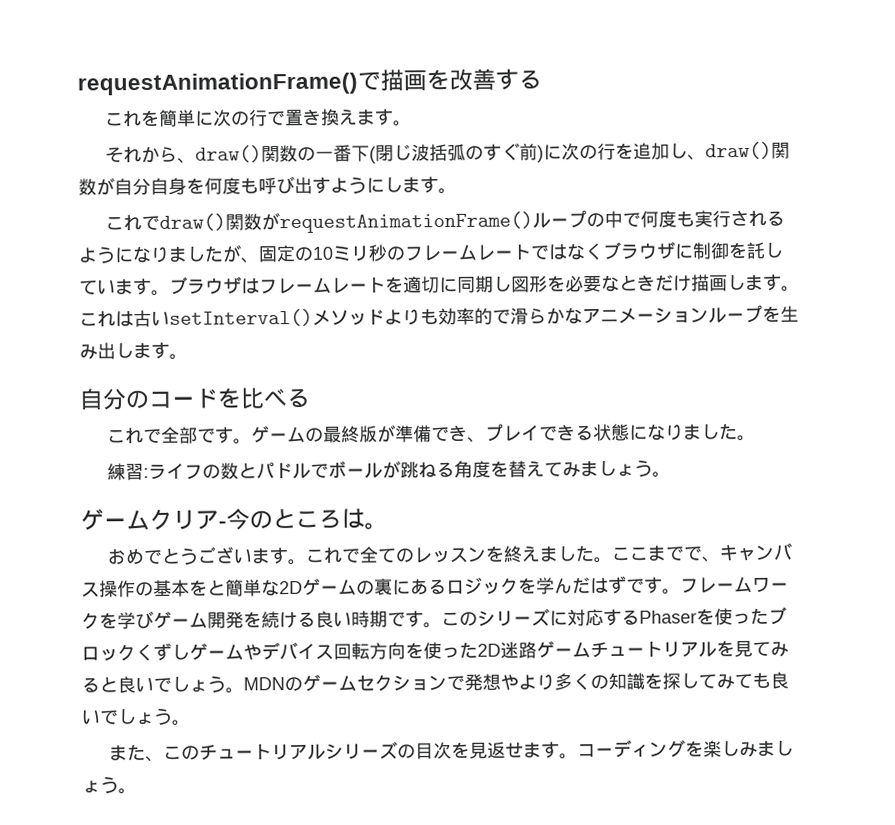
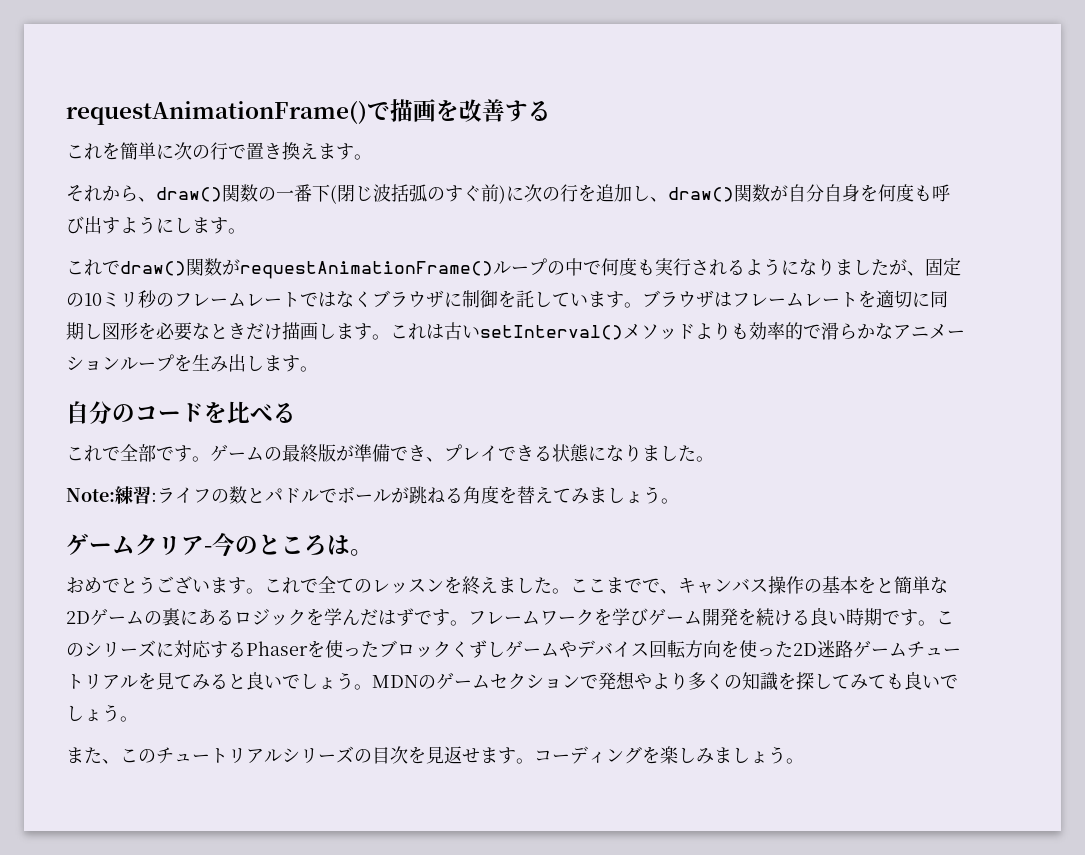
- 練習:ライフの数とパドルでボールが跳ねる角度を替えてみましょう。
+ Note:練習:ライフの数とパドルでボールが跳ねる角度を替えてみましょう。

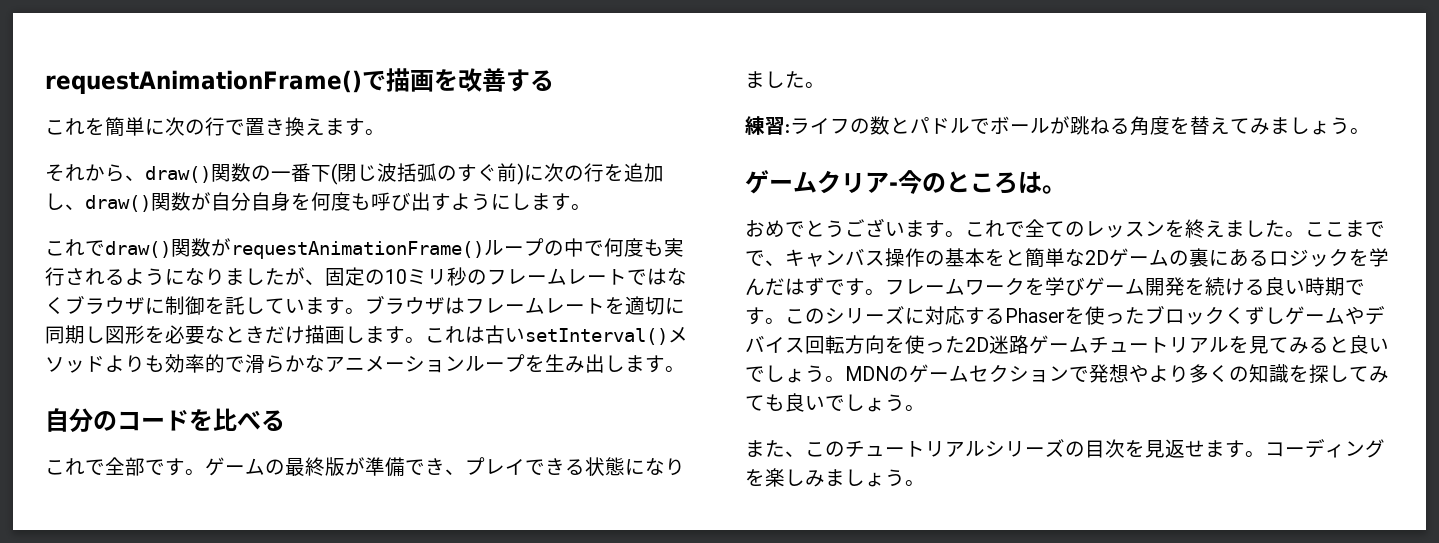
- Note:練習:ライフの数とパドルでボールが跳ねる角度を替えてみましょう。
+ 練習:ライフの数とパドルでボールが跳ねる角度を替えてみましょう。

